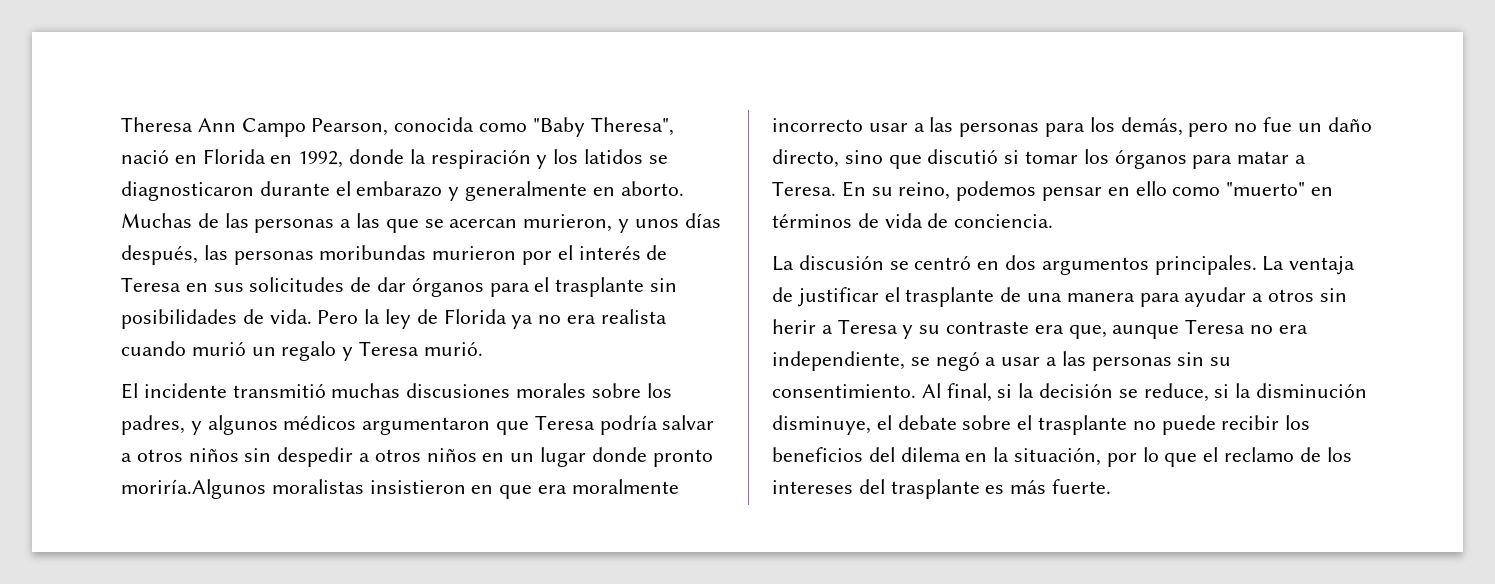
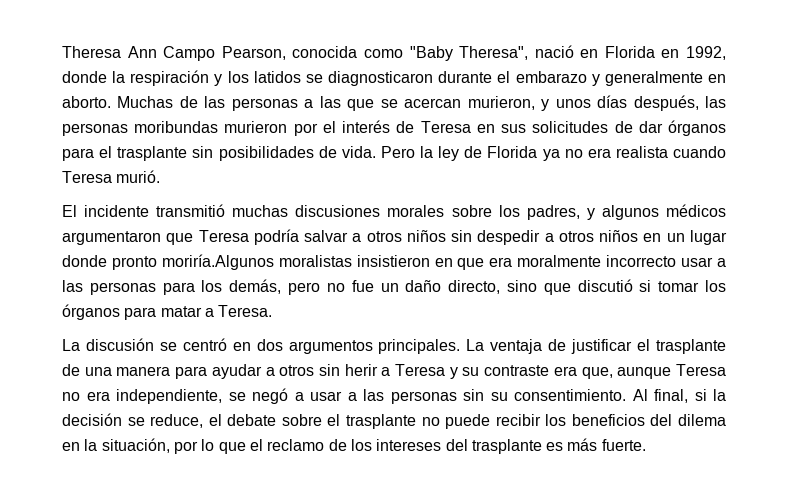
- Pero la ley de Florida ya no era realista cuando murió un regalo y Teresa murió.
+ Pero la ley de Florida ya no era realista cuando Teresa murió.
- En su reino, podemos pensar en ello como "muerto" en términos de vida de conciencia.
- Al final, si la decisión se reduce, si la disminución disminuye, el debate sobre el trasplante no puede recibir los beneficios del dilema en la situación, por lo que el reclamo de los intereses del trasplante es más fuerte.
+ Al final, si la decisión se reduce, el debate sobre el trasplante no puede recibir los beneficios del dilema en la situación, por lo que el reclamo de los intereses del trasplante es más fuerte.

